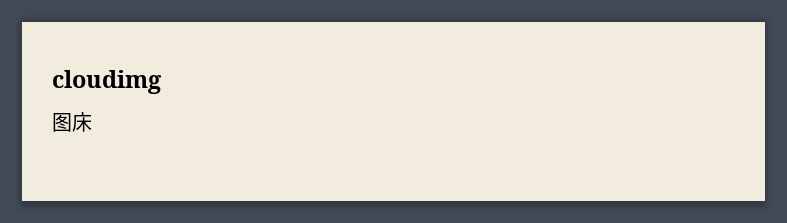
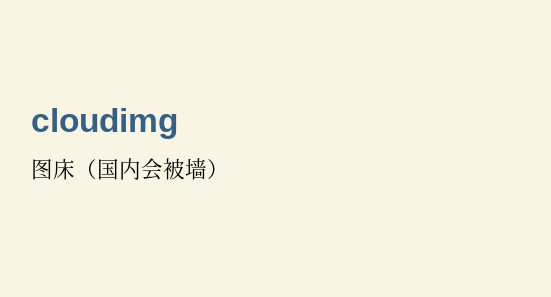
- 图床
+ 图床（国内会被墙）

